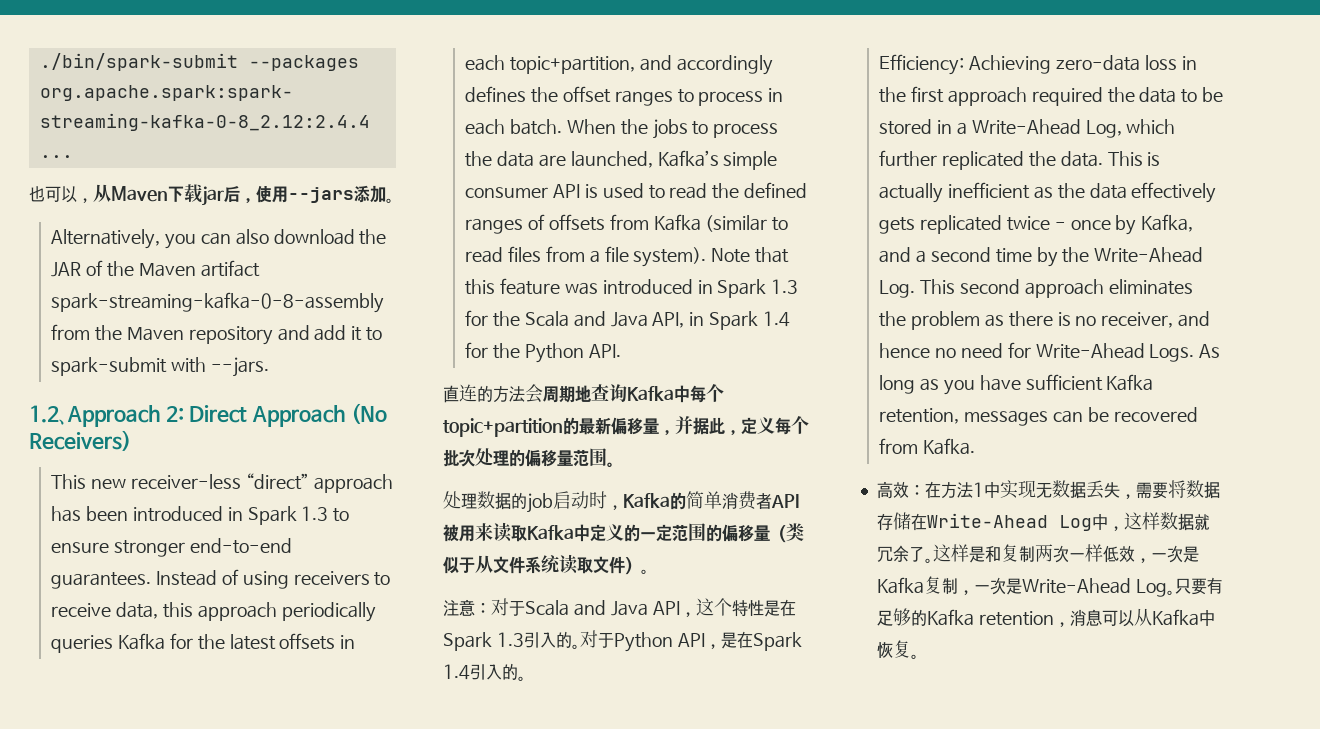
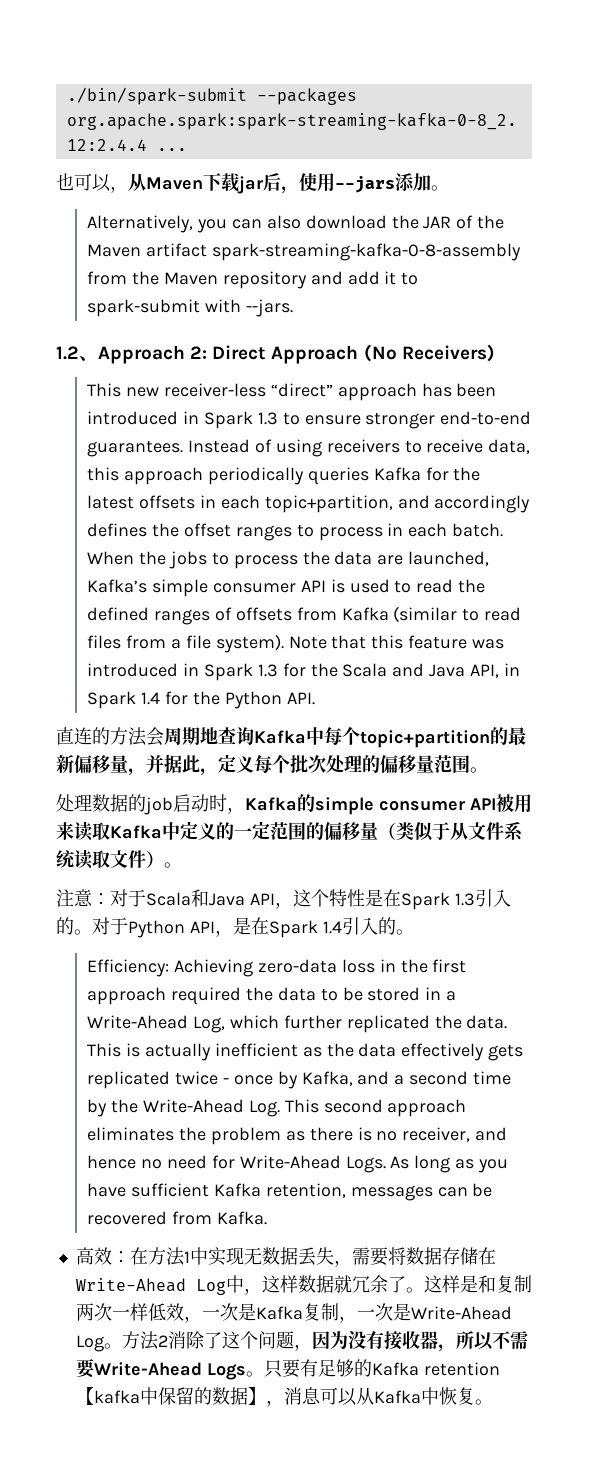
- 处理数据的job启动时，Kafka的简单消费者API被用来读取Kafka中定义的一定范围的偏移量（类似于从文件系统读取文件）。
+ 处理数据的job启动时，Kafka的simple consumer API被用来读取Kafka中定义的一定范围的偏移量（类似于从文件系统读取文件）。
- 注意：对于Scala and Java API，这个特性是在Spark 1.3引入的。
+ 注意：对于Scala和Java API，这个特性是在Spark 1.3引入的。
+ 方法2消除了这个问题，因为没有接收器，所以不需要Write-Ahead Logs。
- 只要有足够的Kafka retention，消息可以从Kafka中恢复。
+ 只要有足够的Kafka retention【kafka中保留的数据】，消息可以从Kafka中恢复。

